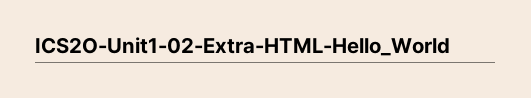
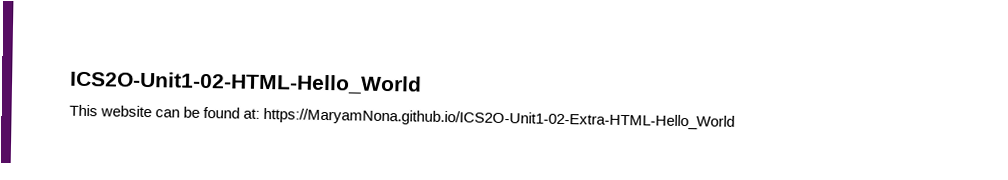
- ICS2O-Unit1-02-Extra-HTML-Hello_World
+ ICS2O-Unit1-02-HTML-Hello_World
+ This website can be found at: https://MaryamNona.github.io/ICS2O-Unit1-02-Extra-HTML-Hello_World

